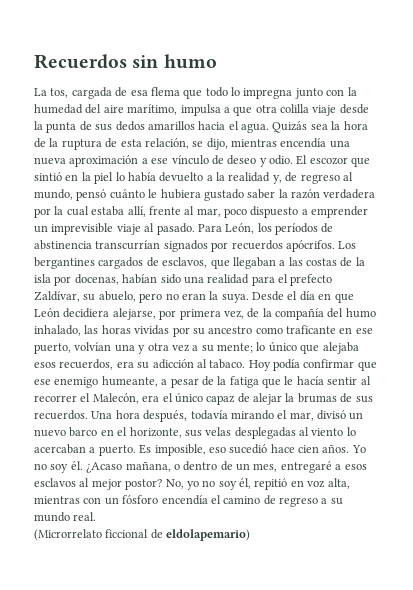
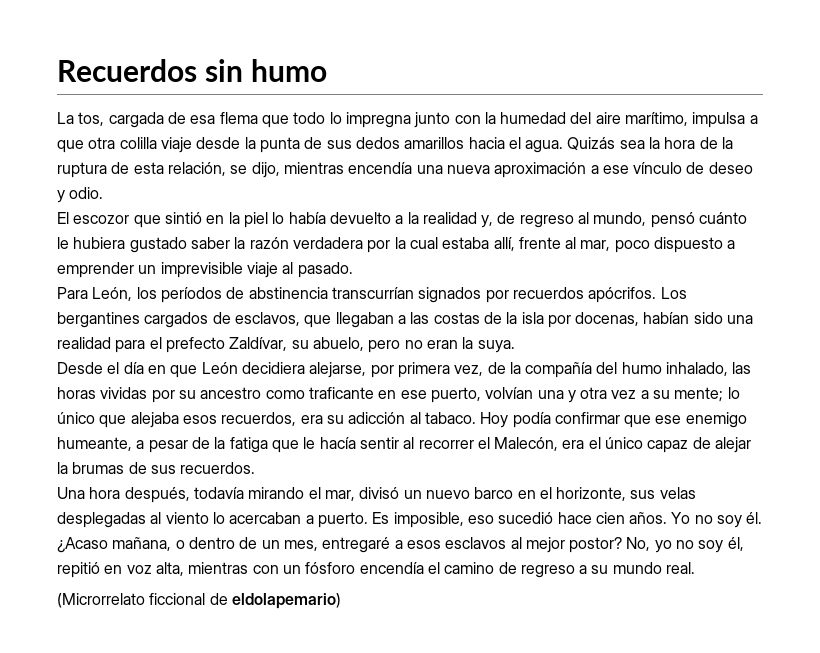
- Quizás sea la hora de la ruptura de esta relación, se dijo, mientras encendía una nueva aproximación a ese vínculo de deseo y odio. El escozor que sintió en la piel lo había devuelto a la realidad y, de regreso al mundo, pensó cuánto le hubiera gustado saber la razón verdadera por la cual estaba allí, frente al mar, poco dispuesto a emprender un imprevisible viaje al pasado. Para León, los períodos de abstinencia transcurrían signados por recuerdos apócrifos.
+ Quizás sea la hora de la ruptura de esta relación, se dijo, mientras encendía una nueva aproximación a ese vínculo de deseo y odio.
+ El escozor que sintió en la piel lo había devuelto a la realidad y, de regreso al mundo, pensó cuánto le hubiera gustado saber la razón verdadera por la cual estaba allí, frente al mar, poco dispuesto a emprender un imprevisible viaje al pasado.
+ Para León, los períodos de abstinencia transcurrían signados por recuerdos apócrifos.
- Los bergantines cargados de esclavos, que llegaban a las costas de la isla por docenas, habían sido una realidad para el prefecto Zaldívar, su abuelo, pero no eran la suya. Desde el día en que León decidiera alejarse, por primera vez, de la compañía del humo inhalado, las horas vividas por su ancestro como traficante en ese puerto, volvían una y otra vez a su mente;
+ Los bergantines cargados de esclavos, que llegaban a las costas de la isla por docenas, habían sido una realidad para el prefecto Zaldívar, su abuelo, pero no eran la suya.
+ Desde el día en que León decidiera alejarse, por primera vez, de la compañía del humo inhalado, las horas vividas por su ancestro como traficante en ese puerto, volvían una y otra vez a su mente;
- Hoy podía confirmar que ese enemigo humeante, a pesar de la fatiga que le hacía sentir al recorrer el Malecón, era el único capaz de alejar la brumas de sus recuerdos. Una hora después, todavía mirando el mar, divisó un nuevo barco en el horizonte, sus velas desplegadas al viento lo acercaban a puerto.
+ Hoy podía confirmar que ese enemigo humeante, a pesar de la fatiga que le hacía sentir al recorrer el Malecón, era el único capaz de alejar la brumas de sus recuerdos.
+ Una hora después, todavía mirando el mar, divisó un nuevo barco en el horizonte, sus velas desplegadas al viento lo acercaban a puerto.

